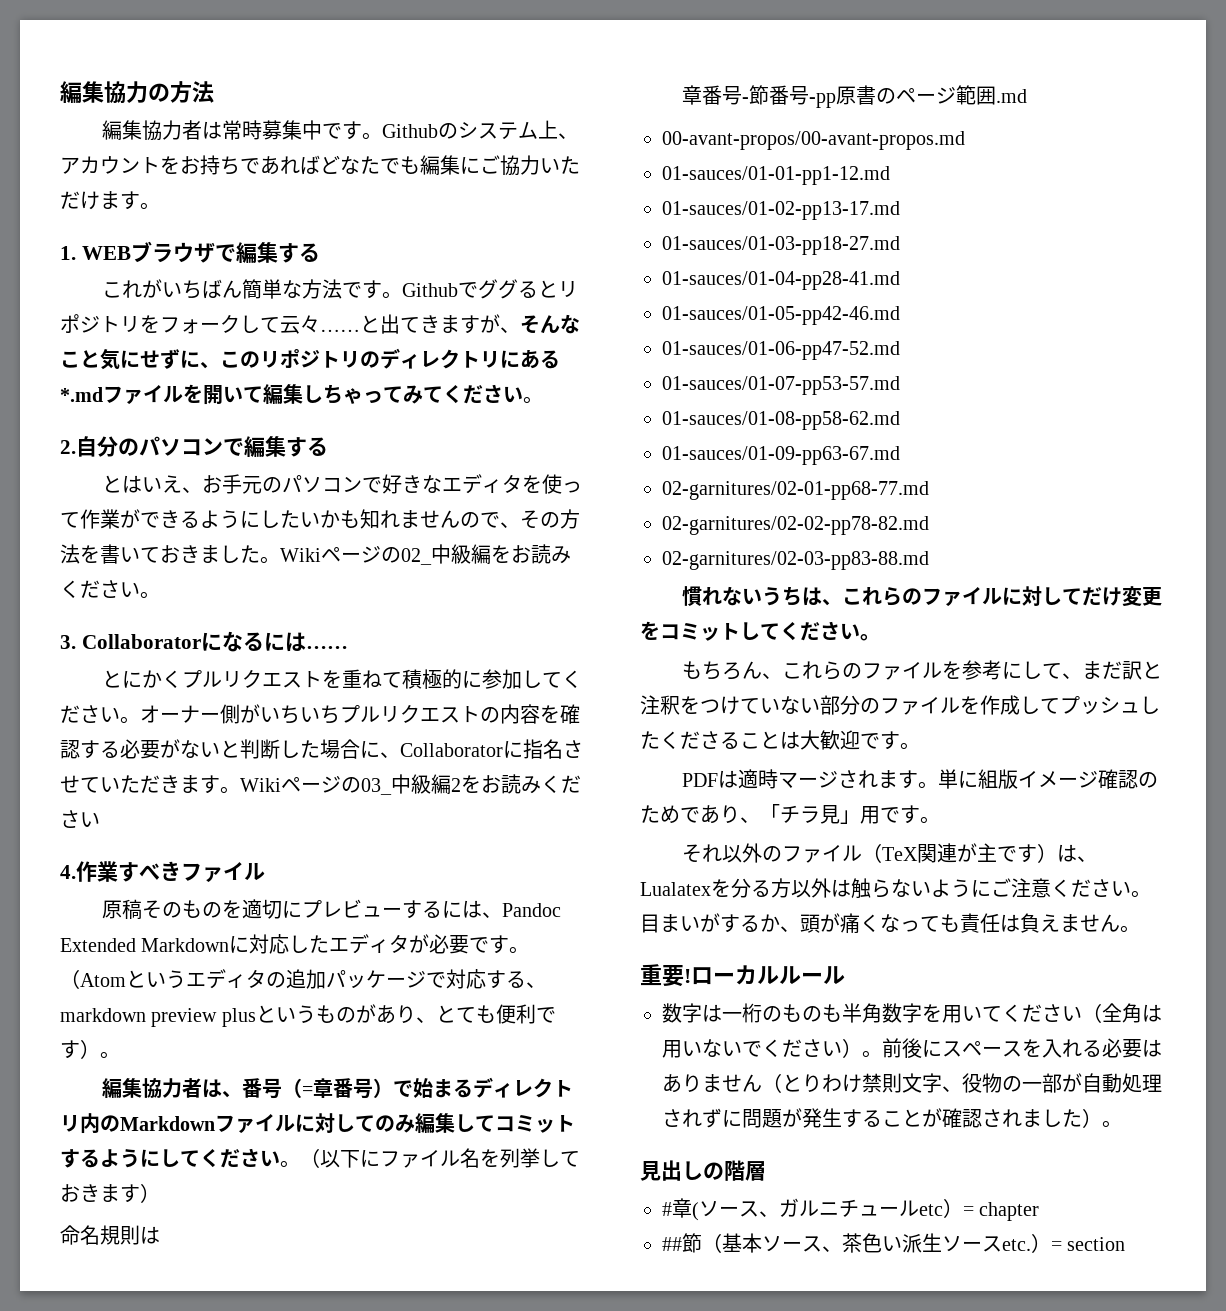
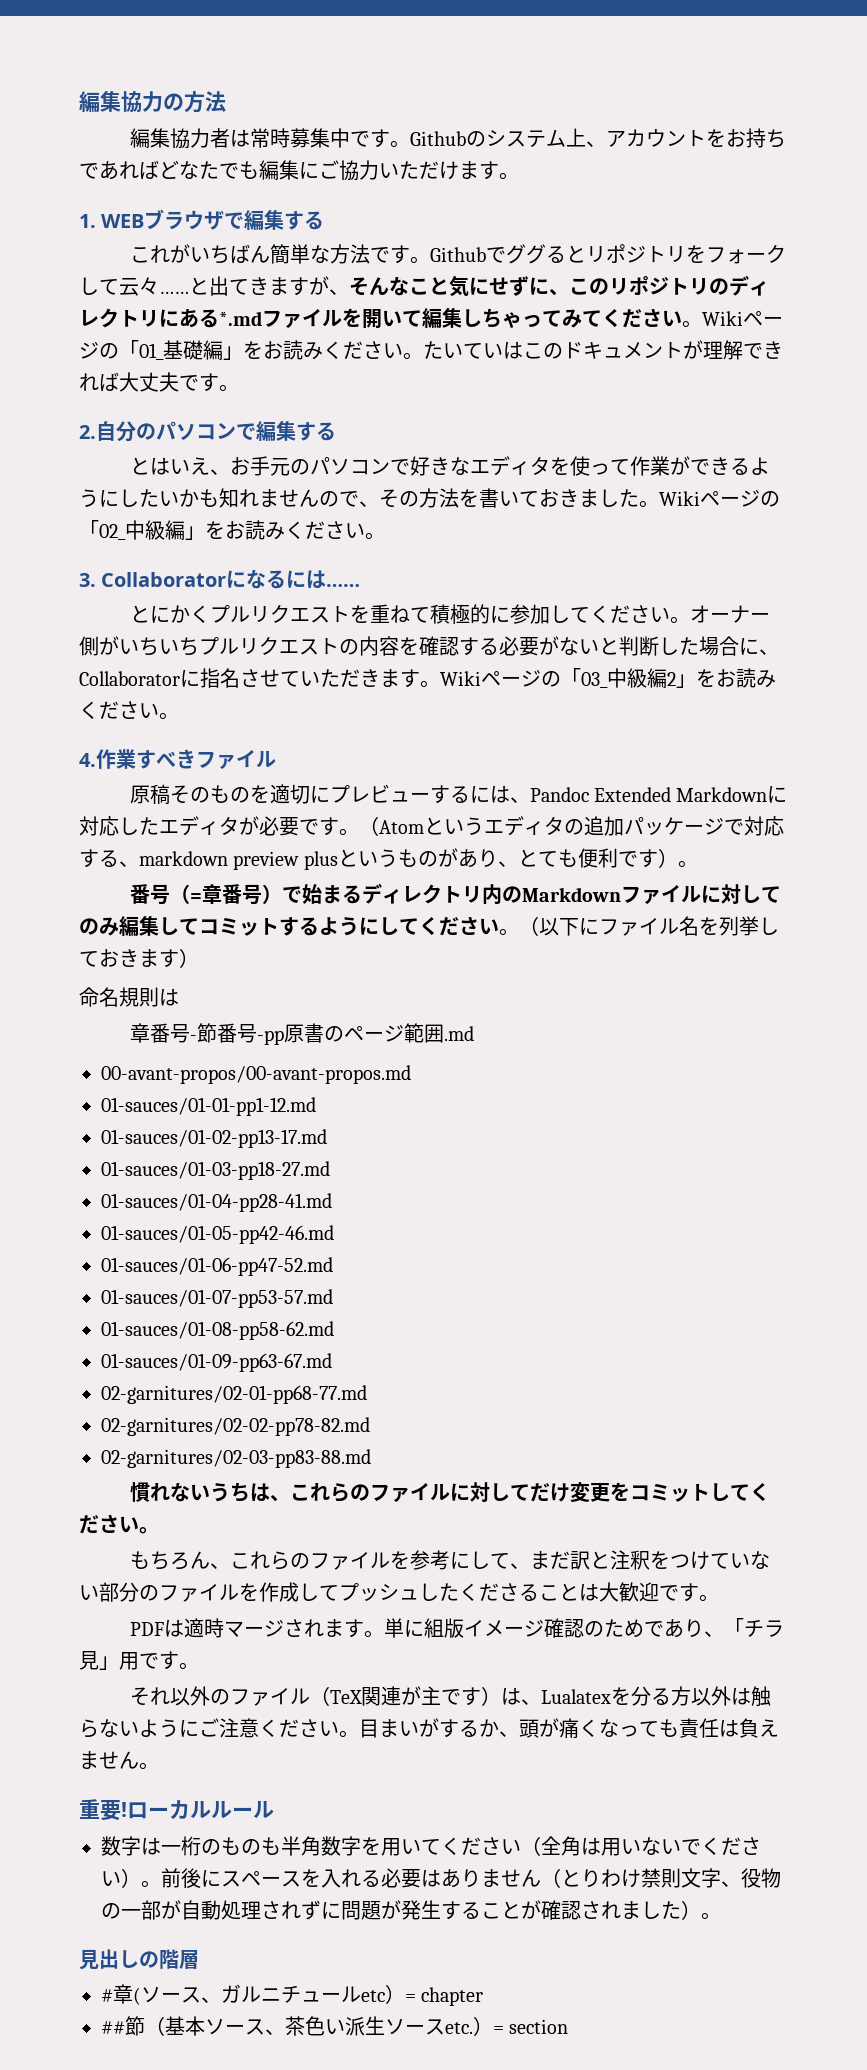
+ Wikiページの「01_基礎編」をお読みください。たいていはこのドキュメントが理解できれば大丈夫です。
- Wikiページの02_中級編をお読みください。
+ Wikiページの「02_中級編」をお読みください。
- Wikiページの03_中級編2をお読みください
+ Wikiページの「03_中級編2」をお読みください。
- 編集協力者は、番号（=章番号）で始まるディレクトリ内のMarkdownファイルに対してのみ編集してコミットするようにしてください。
+ 番号（=章番号）で始まるディレクトリ内のMarkdownファイルに対してのみ編集してコミットするようにしてください。

